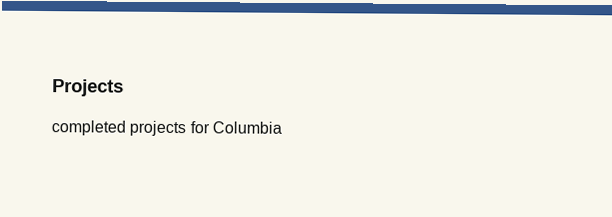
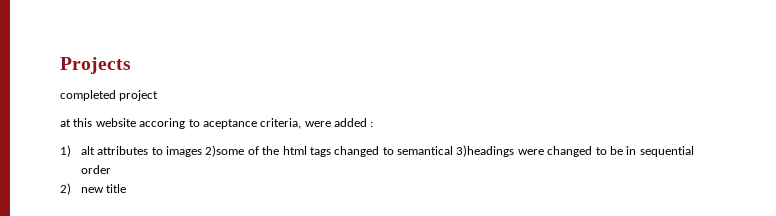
- completed projects for Columbia
+ completed project
+ at this website accoring to aceptance criteria, were added :
+ 1) alt attributes to images 2)some of the html tags changed to semantical 3)headings were changed to be in sequential order
+ 2) new title

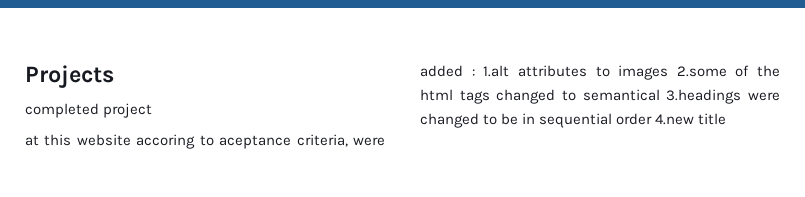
- at this website accoring to aceptance criteria, were added :
- 1) alt attributes to images 2)some of the html tags changed to semantical 3)headings were changed to be in sequential order
- 2) new title
+ at this website accoring to aceptance criteria, were added : 1.alt attributes to images 2.some of the html tags changed to semantical 3.headings were changed to be in sequential order 4.new title

